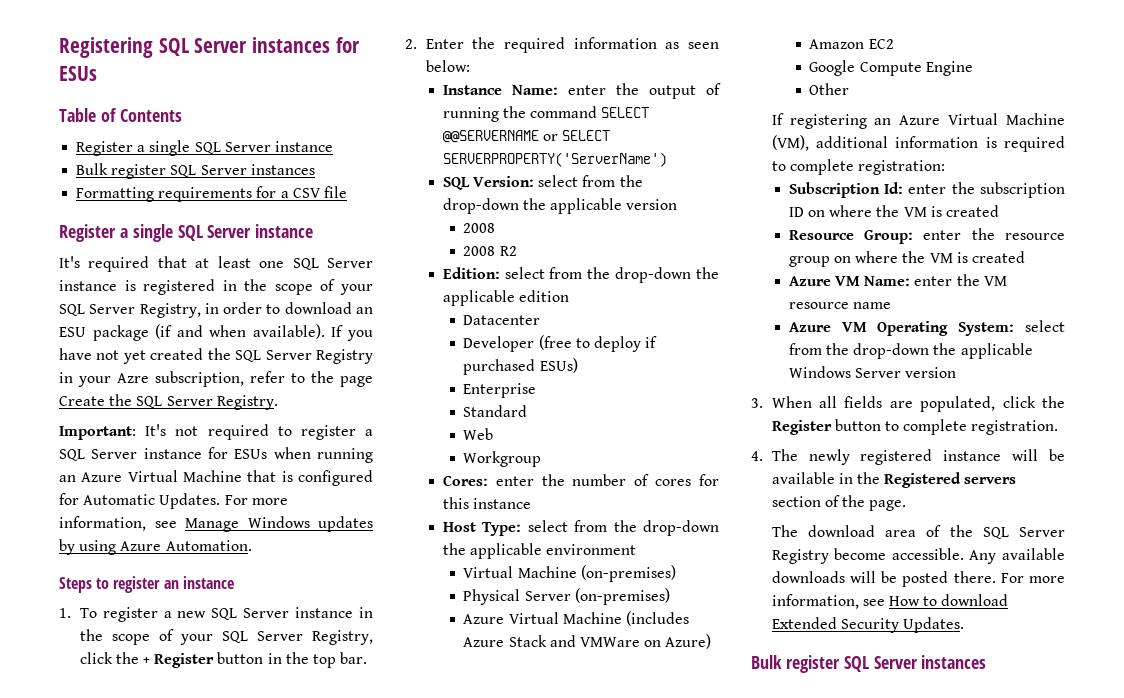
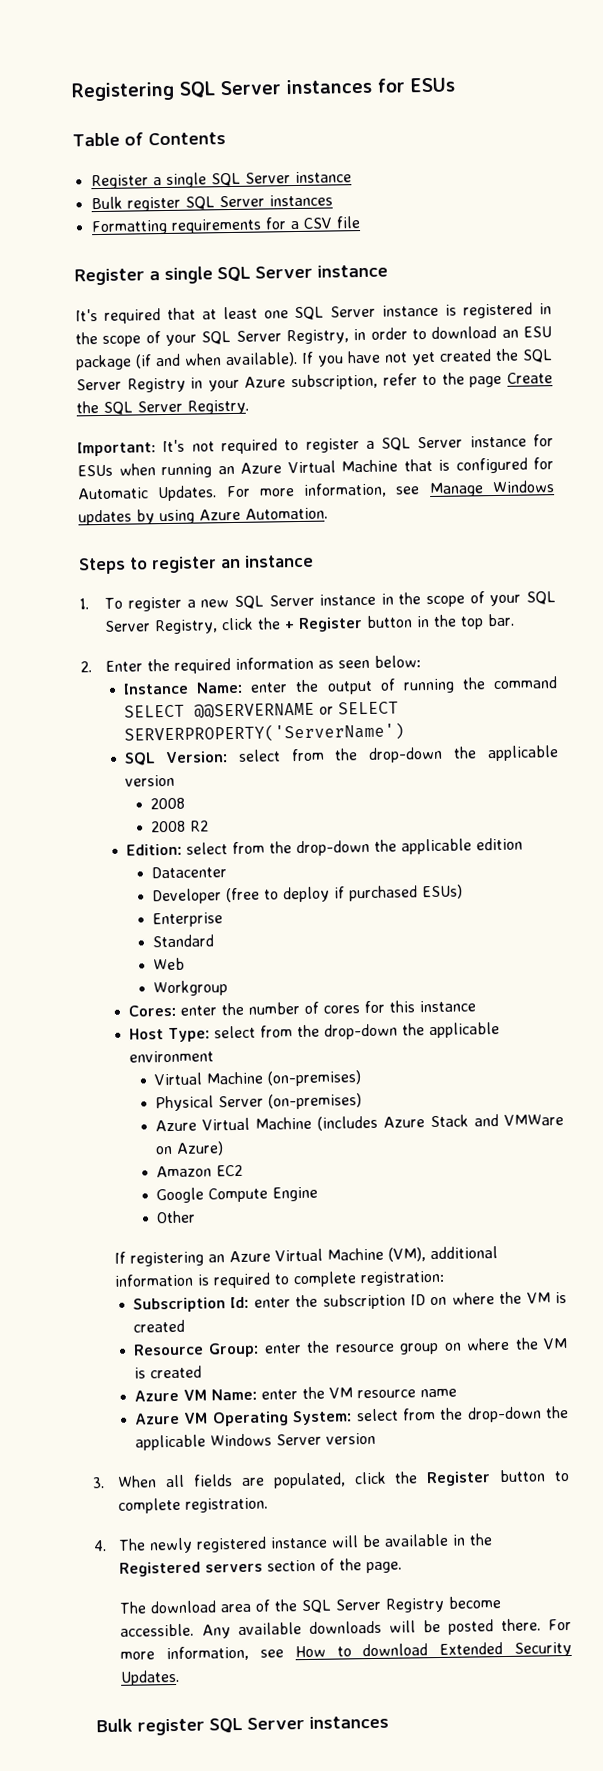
- If you have not yet created the SQL Server Registry in your Azre subscription, refer to the page Create the SQL Server Registry.
+ If you have not yet created the SQL Server Registry in your Azure subscription, refer to the page Create the SQL Server Registry.

